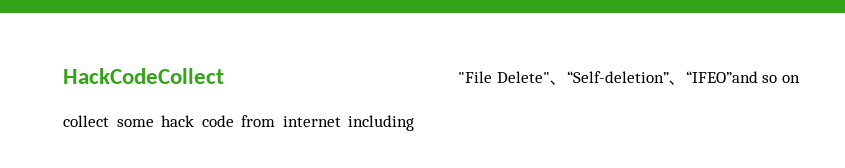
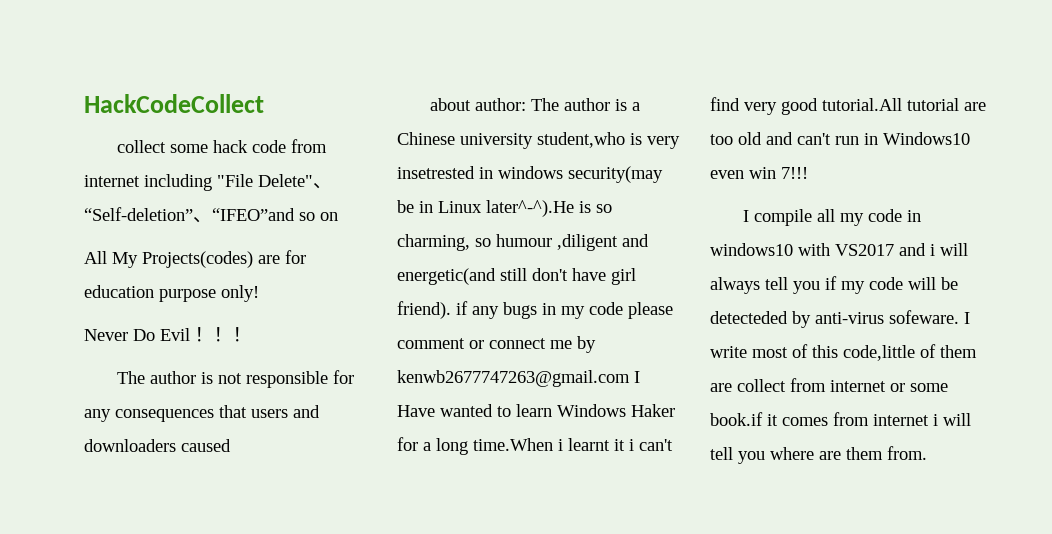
+ All My Projects(codes) are for education purpose only!
+ Never Do Evil！！！
+ The author is not responsible for any consequences that users and downloaders caused
+ about author: The author is a Chinese university student,who is very insetrested in windows security(may be in Linux later^-^).He is so charming, so humour ,diligent and energetic(and still don't have girl friend). if any bugs in my code please comment or connect me by kenwb2677747263@gmail.com I Have wanted to learn Windows Haker for a long time.When i learnt it i can't find very good tutorial.All tutorial are too old and can't run in Windows10 even win 7!!!
+ I compile all my code in windows10 with VS2017 and i will always tell you if my code will be detecteded by anti-virus sofeware. I write most of this code,little of them are collect from internet or some book.if it comes from internet i will tell you where are them from.

